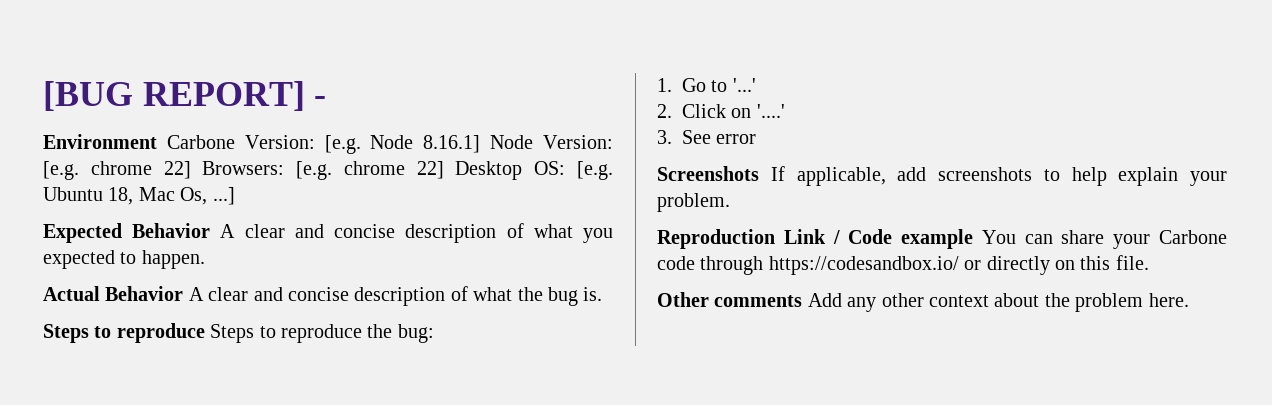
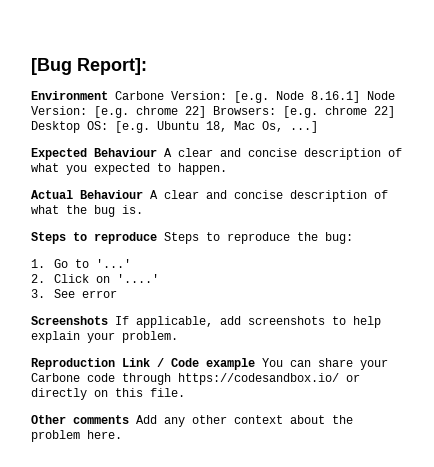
- [BUG REPORT] -
+ [Bug Report]:
- Expected Behavior A clear and concise description of what you expected to happen.
+ Expected Behaviour A clear and concise description of what you expected to happen.
- Actual Behavior A clear and concise description of what the bug is.
+ Actual Behaviour A clear and concise description of what the bug is.

